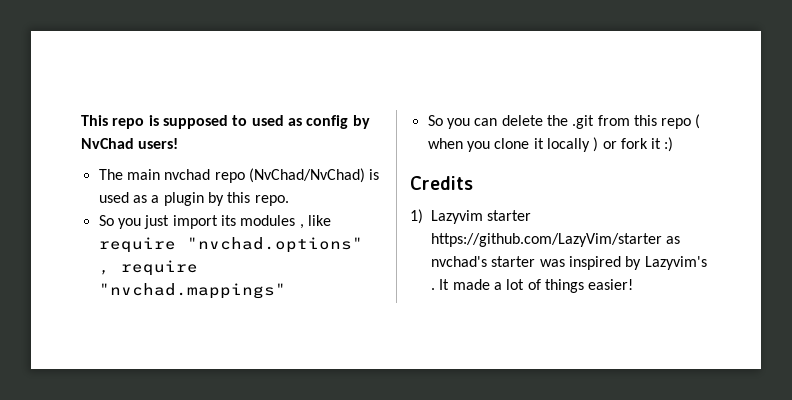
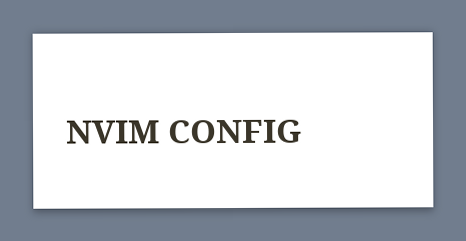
- This repo is supposed to used as config by NvChad users!
- The main nvchad repo (NvChad/NvChad) is used as a plugin by this repo.
- So you just import its modules , like require "nvchad.options" , require "nvchad.mappings"
- So you can delete the .git from this repo ( when you clone it locally ) or fork it :)
- Credits
- 1) Lazyvim starter https://github.com/LazyVim/starter as nvchad's starter was inspired by Lazyvim's . It made a lot of things easier!
+ NVIM CONFIG

